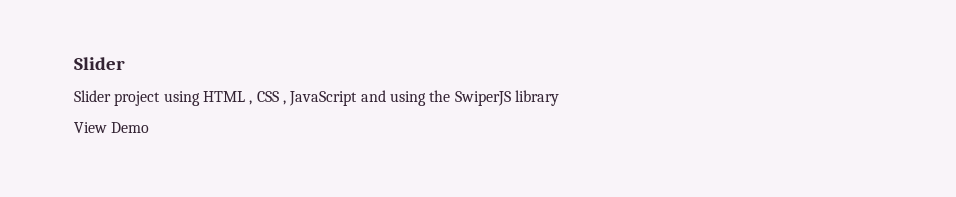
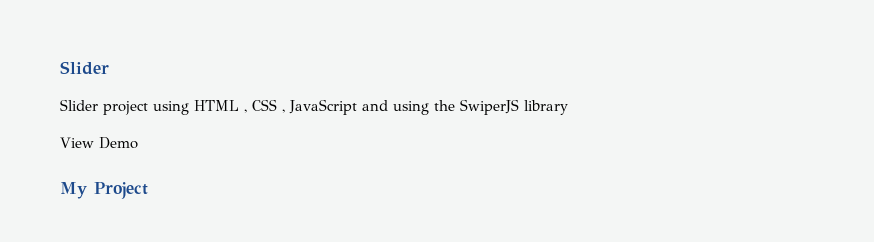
+ My Project

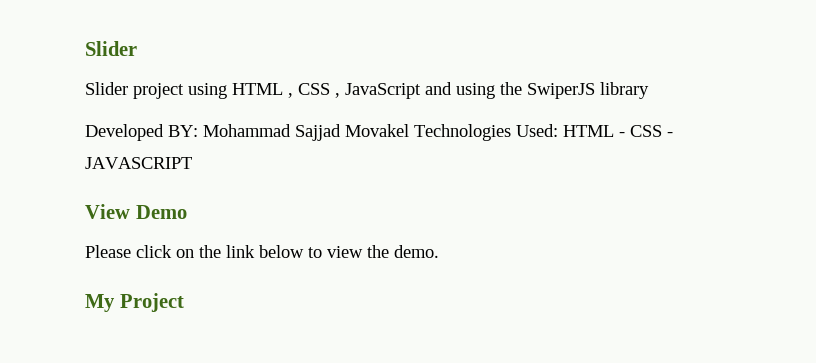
+ Developed BY: Mohammad Sajjad Movakel Technologies Used: HTML - CSS - JAVASCRIPT
  View Demo
+ Please click on the link below to view the demo.

